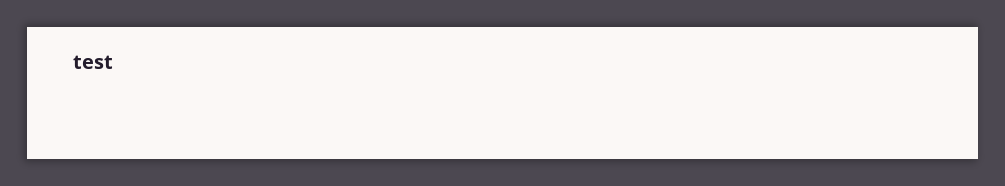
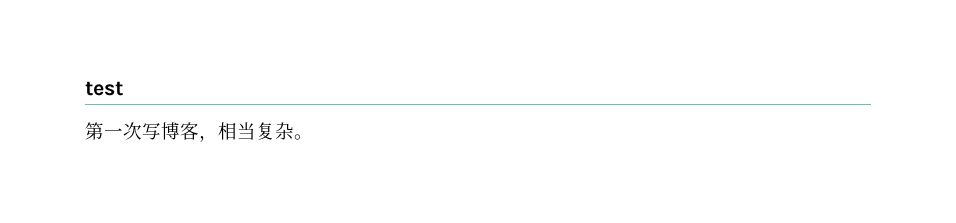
+ 第一次写博客，相当复杂。

